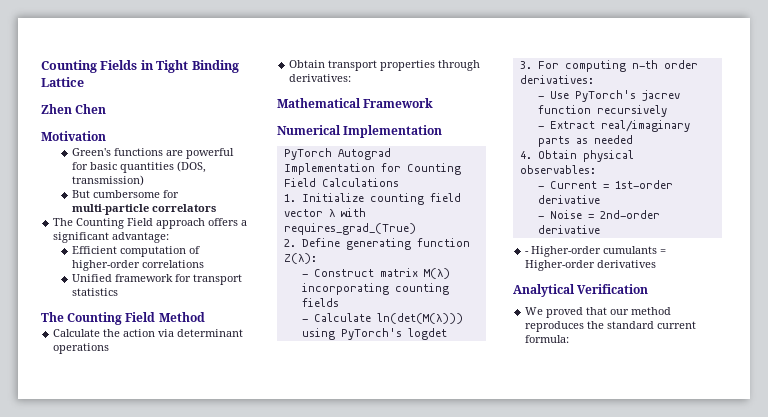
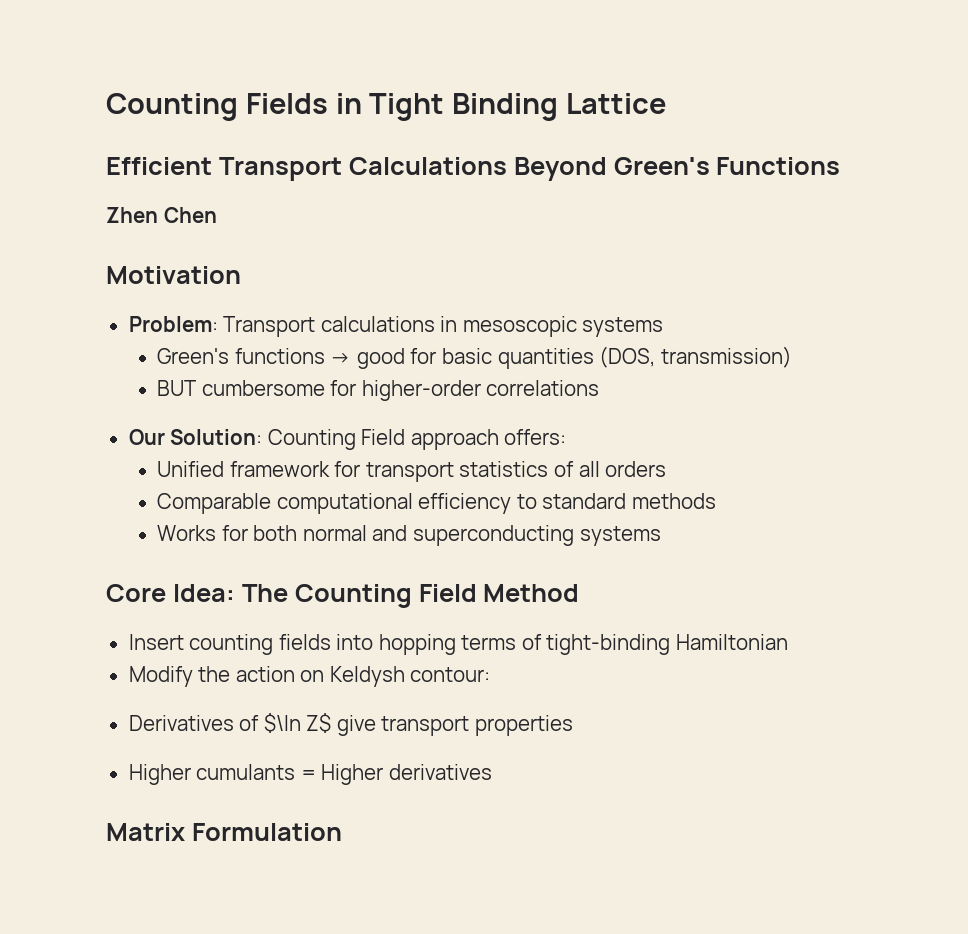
+ Efficient Transport Calculations Beyond Green's Functions
  Zhen Chen
  Motivation
+ Problem: Transport calculations in mesoscopic systems
- Green's functions are powerful for basic quantities (DOS, transmission)
+ Green's functions → good for basic quantities (DOS, transmission)
- But cumbersome for multi-particle correlators
- The Counting Field approach offers a significant advantage:
- Efficient computation of higher-order correlations
+ BUT cumbersome for higher-order correlations
+ Our Solution: Counting Field approach offers:
- Unified framework for transport statistics
- The Counting Field Method
- Calculate the action via determinant operations
- Obtain transport properties through derivatives:
- Mathematical Framework
- Numerical Implementation
- PyTorch Autograd Implementation for Counting Field Calculations
- 1. Initialize counting field vector λ with requires_grad_(True)
- 2. Define generating function Z(λ):
- - Construct matrix M(λ) incorporating counting fields
- - Calculate ln(det(M(λ))) using PyTorch's logdet
- 3. For computing n-th order derivatives:
- - Use PyTorch's jacrev function recursively
- - Extract real/imaginary parts as needed
- 4. Obtain physical observables:
- - Current = 1st-order derivative
- - Noise = 2nd-order derivative
- - Higher-order cumulants = Higher-order derivatives
+ Unified framework for transport statistics of all orders
+ Comparable computational efficiency to standard methods
+ Works for both normal and superconducting systems
+ Core Idea: The Counting Field Method
+ Insert counting fields into hopping terms of tight-binding Hamiltonian
+ Modify the action on Keldysh contour:
+ Derivatives of $\ln Z$ give transport properties
+ Higher cumulants = Higher derivatives
- Analytical Verification
- We proved that our method reproduces the standard current formula:
+ Matrix Formulation

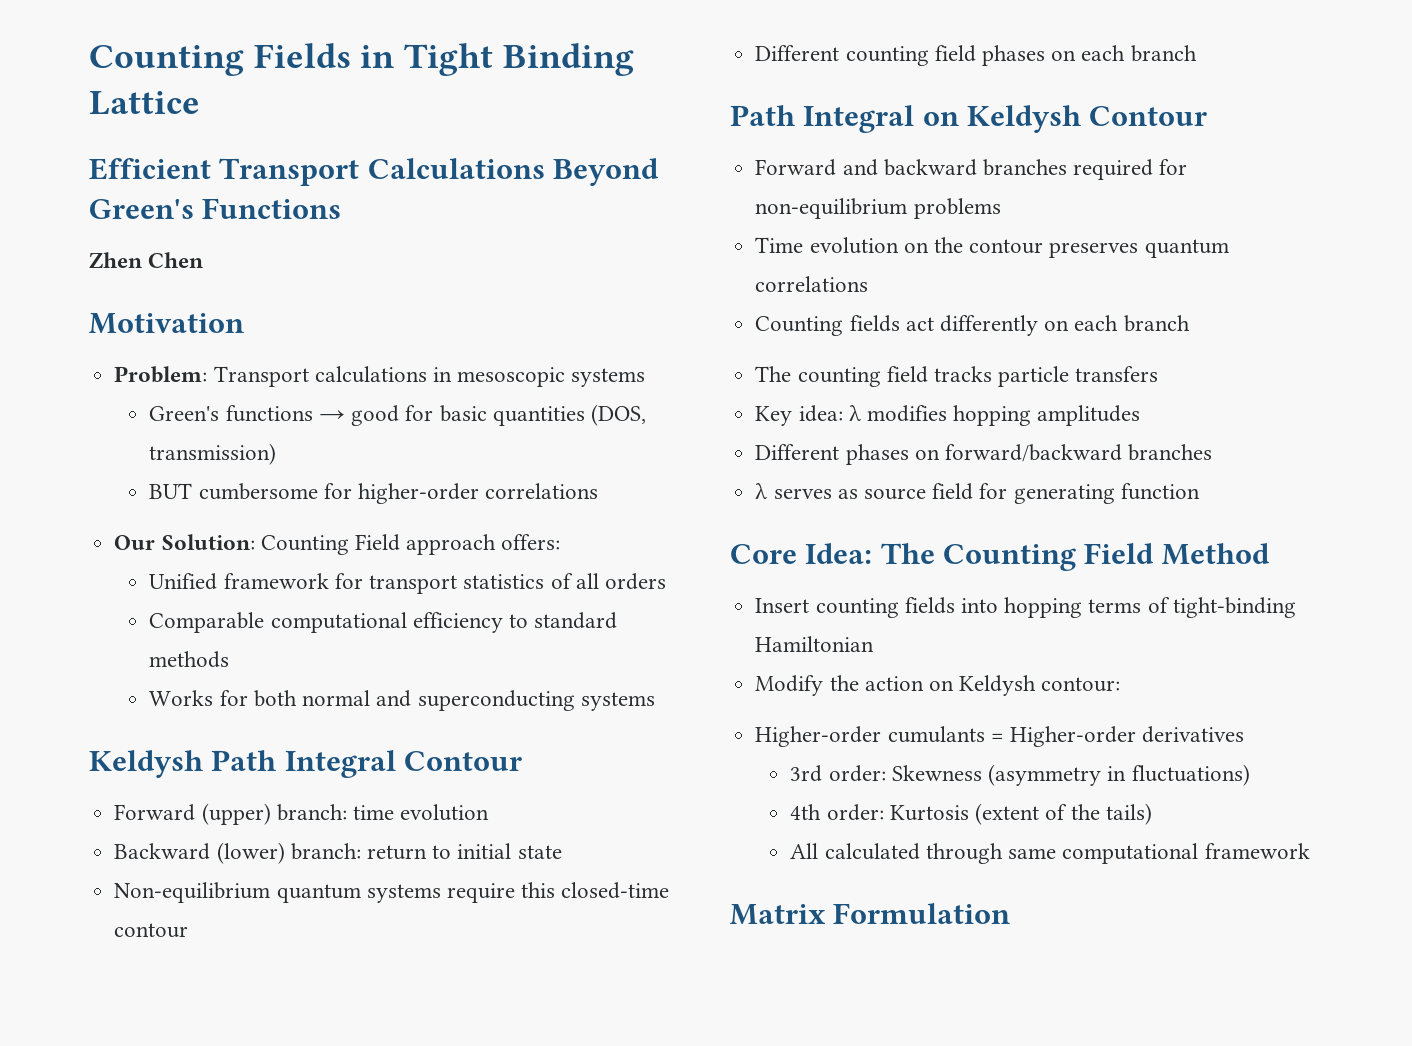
+ Keldysh Path Integral Contour
+ Forward (upper) branch: time evolution
+ Backward (lower) branch: return to initial state
+ Non-equilibrium quantum systems require this closed-time contour
+ Different counting field phases on each branch
+ Path Integral on Keldysh Contour
+ Forward and backward branches required for non-equilibrium problems
+ Time evolution on the contour preserves quantum correlations
+ Counting fields act differently on each branch
+ The counting field tracks particle transfers
+ Key idea: λ modifies hopping amplitudes
+ Different phases on forward/backward branches
+ λ serves as source field for generating function
- Derivatives of $\ln Z$ give transport properties
- Higher cumulants = Higher derivatives
+ Higher-order cumulants = Higher-order derivatives
+ 3rd order: Skewness (asymmetry in fluctuations)
+ 4th order: Kurtosis (extent of the tails)
+ All calculated through same computational framework

